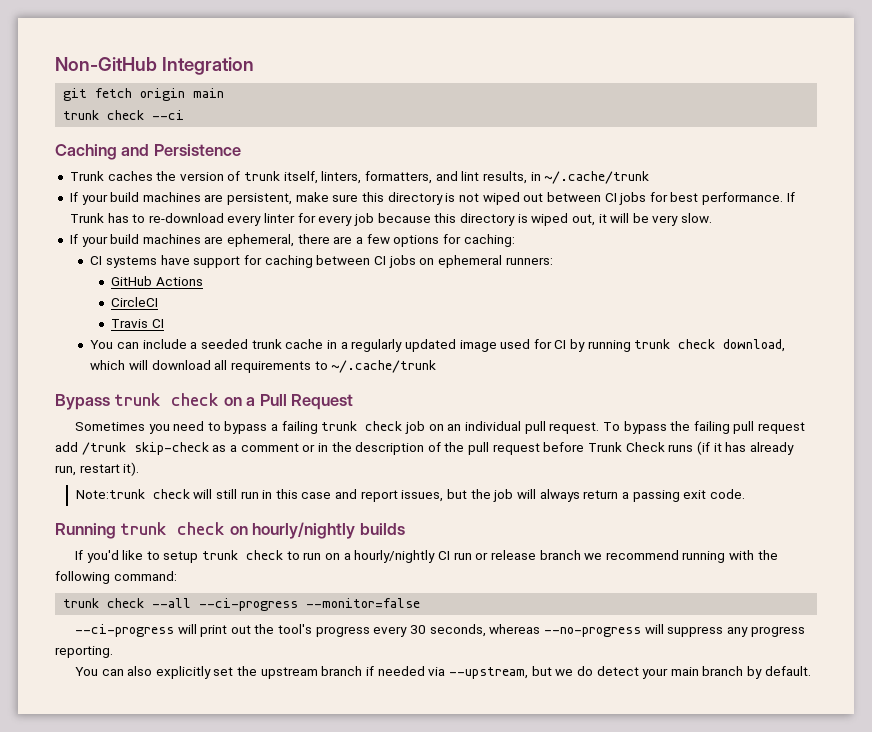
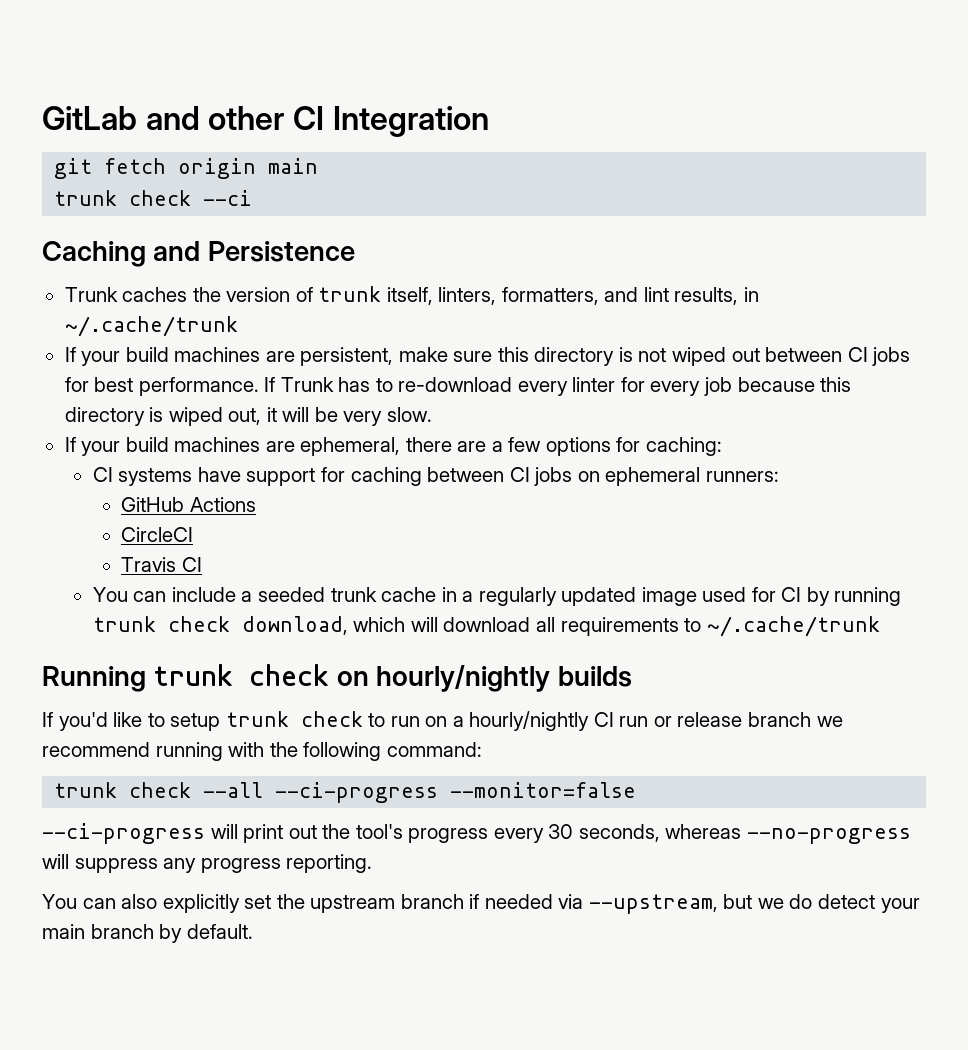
- Non-GitHub Integration
+ GitLab and other CI Integration
- Bypass trunk check on a Pull Request
- Sometimes you need to bypass a failing trunk check job on an individual pull request. To bypass the failing pull request add /trunk skip-check as a comment or in the description of the pull request before Trunk Check runs (if it has already run, restart it).
- Note:trunk check will still run in this case and report issues, but the job will always return a passing exit code.

